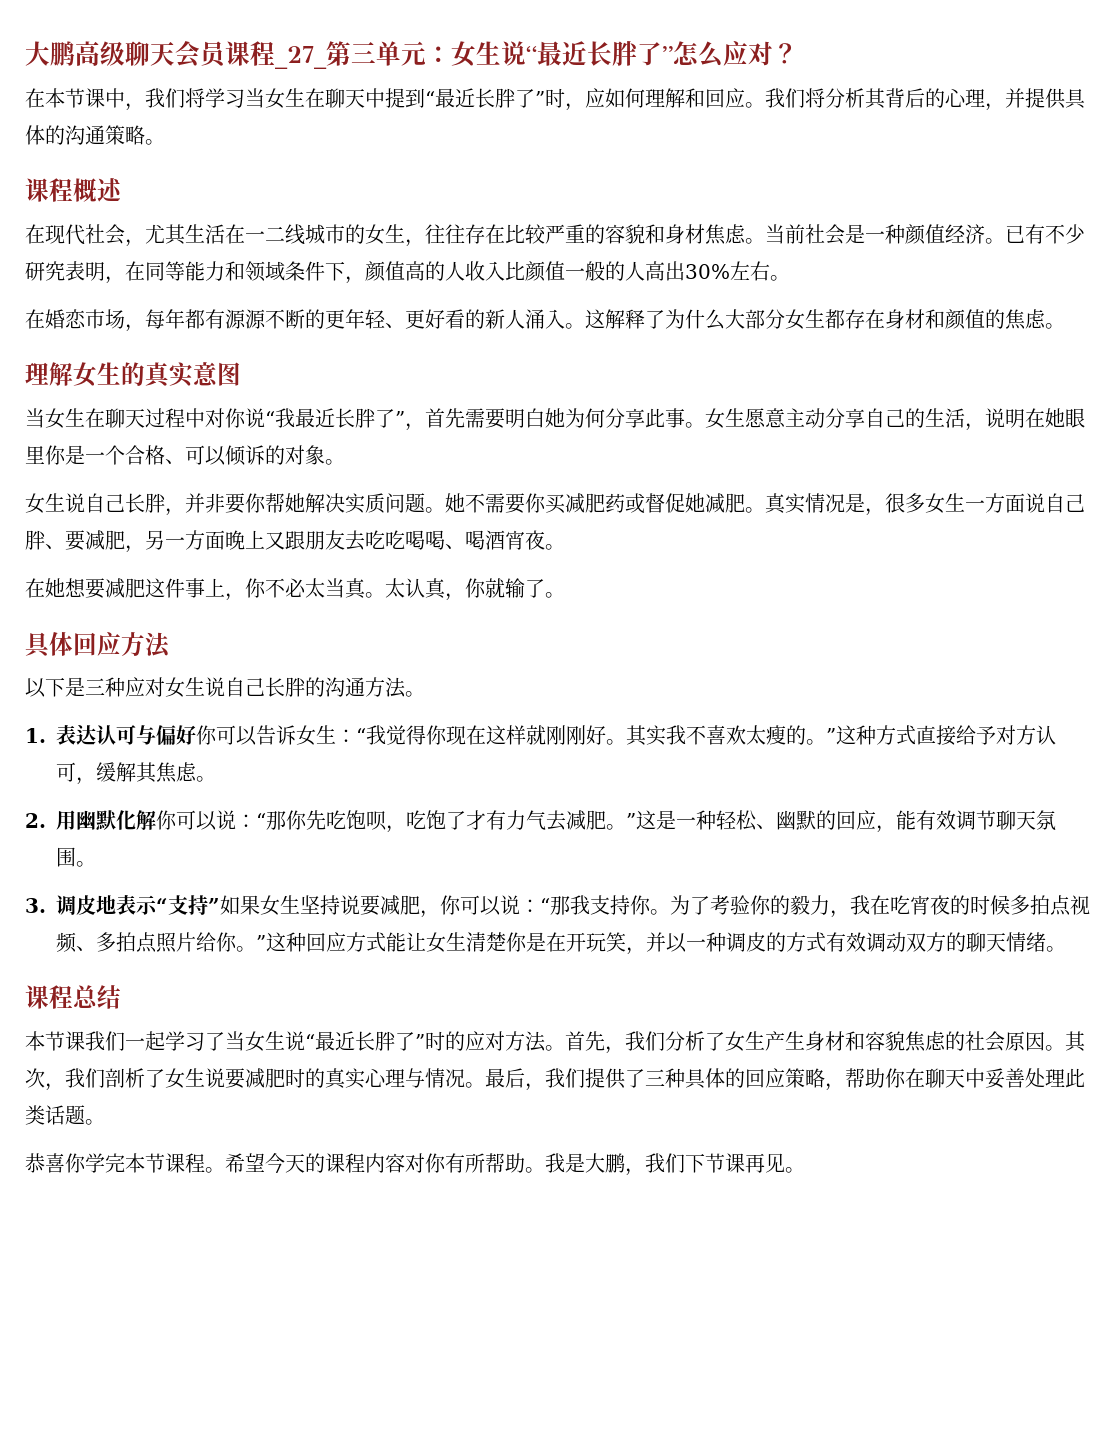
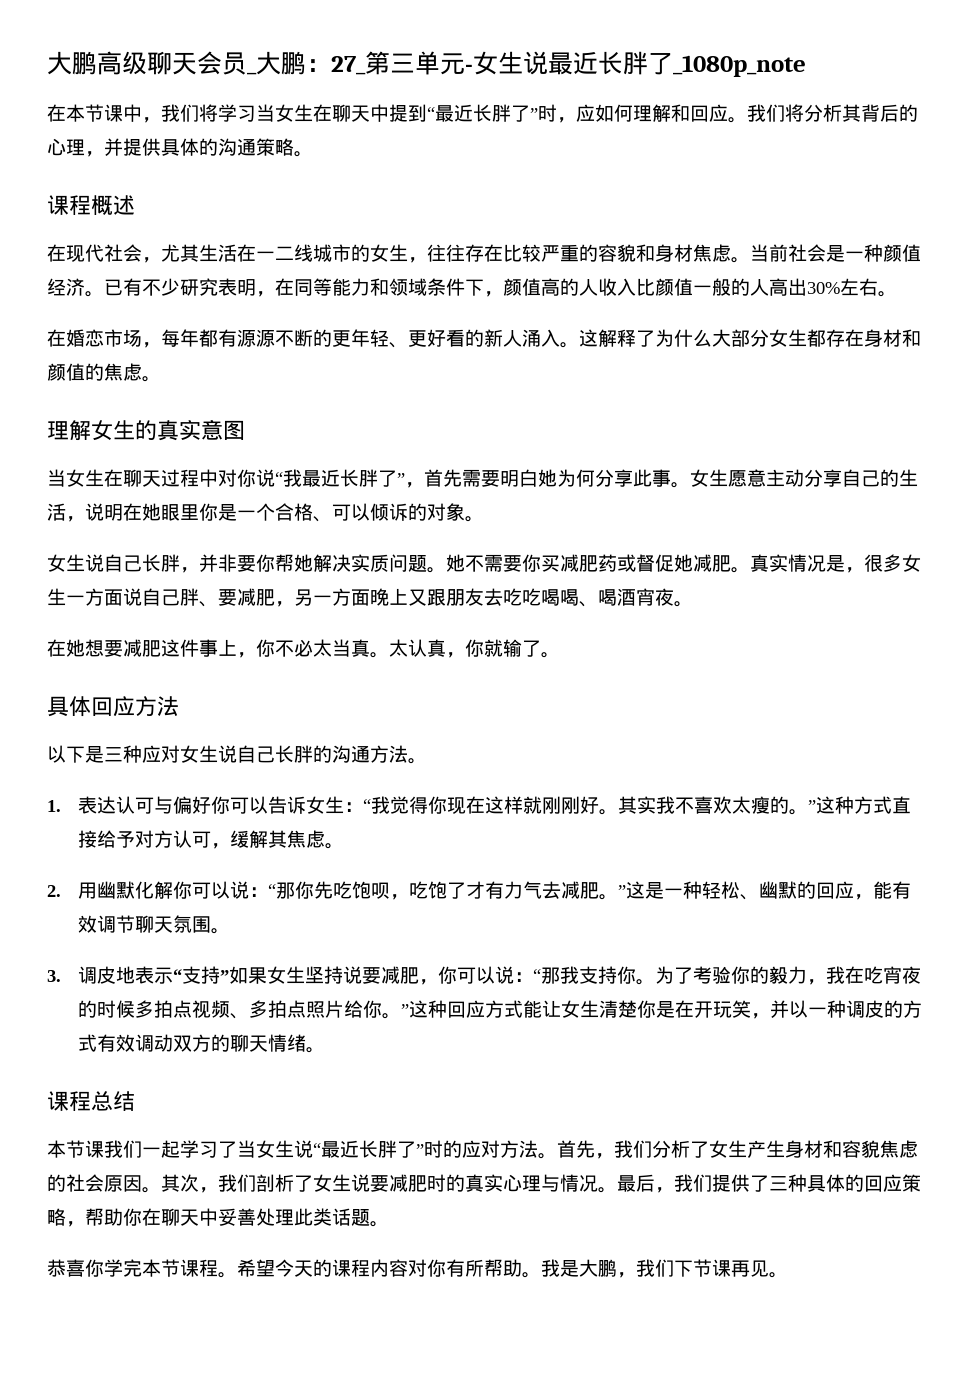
- 大鹏高级聊天会员课程_27_第三单元：女生说“最近长胖了”怎么应对？
+ 大鹏高级聊天会员_大鹏：27_第三单元-女生说最近长胖了_1080p_note

